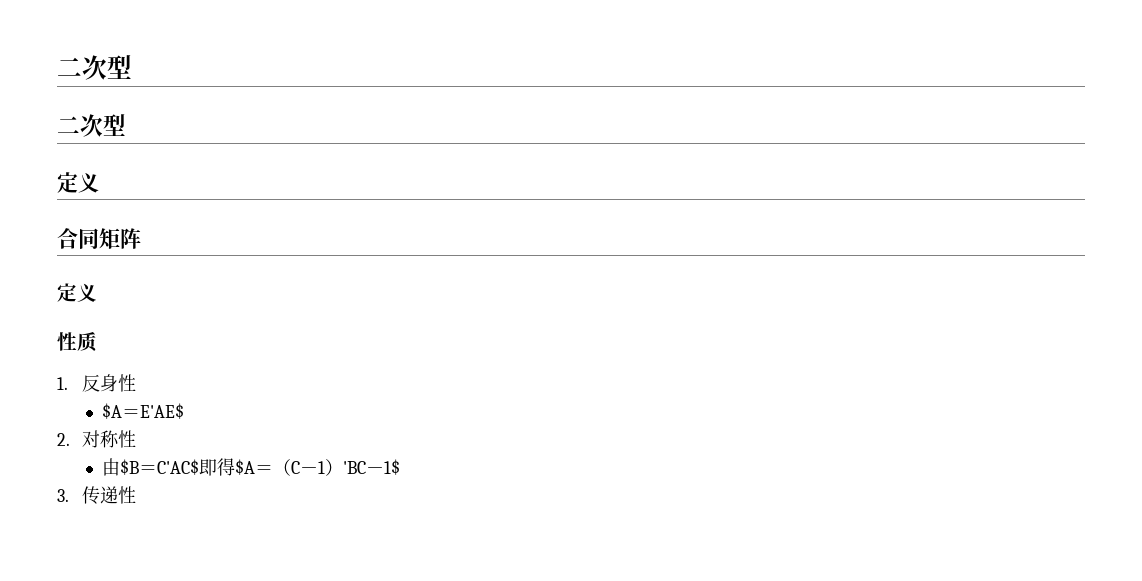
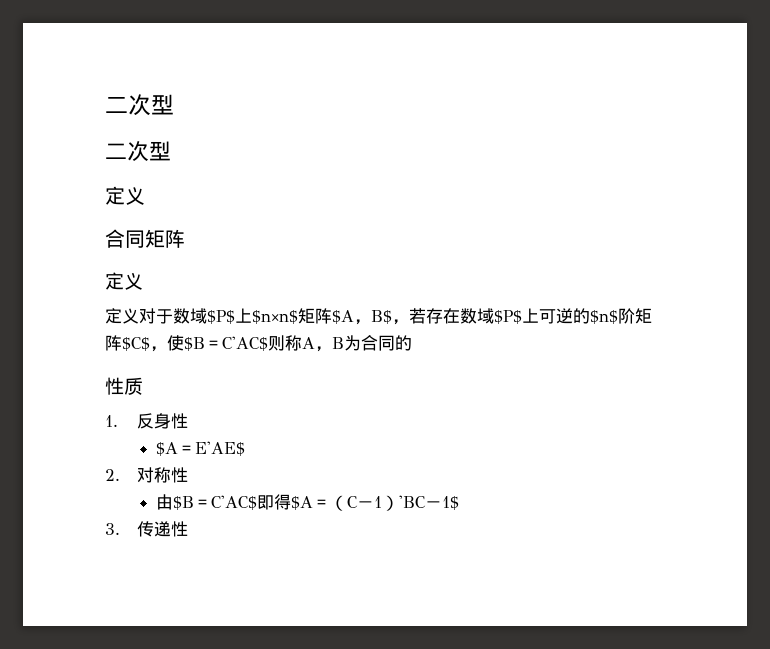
+ 定义对于数域$P$上$n×n$矩阵$A，B$，若存在数域$P$上可逆的$n$阶矩阵$C$，使$B＝C'AC$则称A，B为合同的

